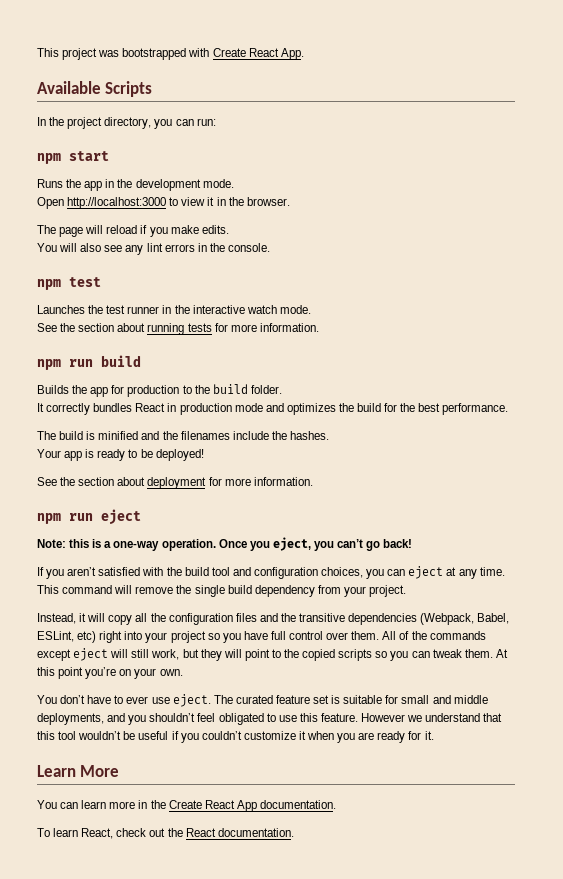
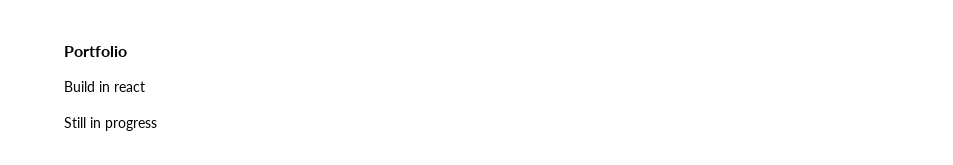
- This project was bootstrapped with Create React App.
- Available Scripts
- In the project directory, you can run:
- npm start
- Runs the app in the development mode.
- Open http://localhost:3000 to view it in the browser.
- The page will reload if you make edits.
- You will also see any lint errors in the console.
- npm test
- Launches the test runner in the interactive watch mode.
- See the section about running tests for more information.
- npm run build
- Builds the app for production to the build folder.
- It correctly bundles React in production mode and optimizes the build for the best performance.
- The build is minified and the filenames include the hashes.
- Your app is ready to be deployed!
- See the section about deployment for more information.
- npm run eject
- Note: this is a one-way operation. Once you eject, you can’t go back!
- If you aren’t satisfied with the build tool and configuration choices, you can eject at any time. This command will remove the single build dependency from your project.
- Instead, it will copy all the configuration files and the transitive dependencies (Webpack, Babel, ESLint, etc) right into your project so you have full control over them. All of the commands except eject will still work, but they will point to the copied scripts so you can tweak them. At this point you’re on your own.
- You don’t have to ever use eject. The curated feature set is suitable for small and middle deployments, and you shouldn’t feel obligated to use this feature. However we understand that this tool wouldn’t be useful if you couldn’t customize it when you are ready for it.
- Learn More
- You can learn more in the Create React App documentation.
- To learn React, check out the React documentation.
+ Portfolio
+ Build in react
+ Still in progress

